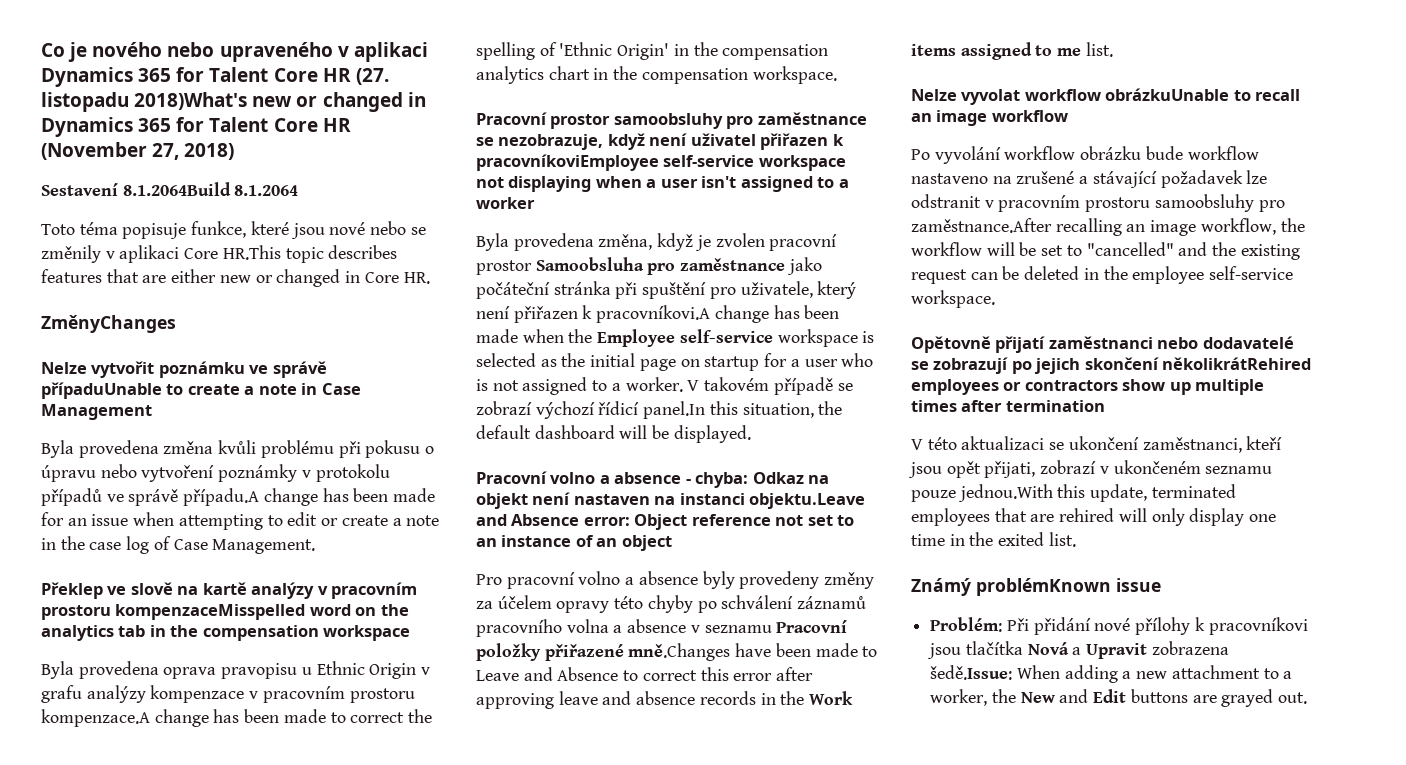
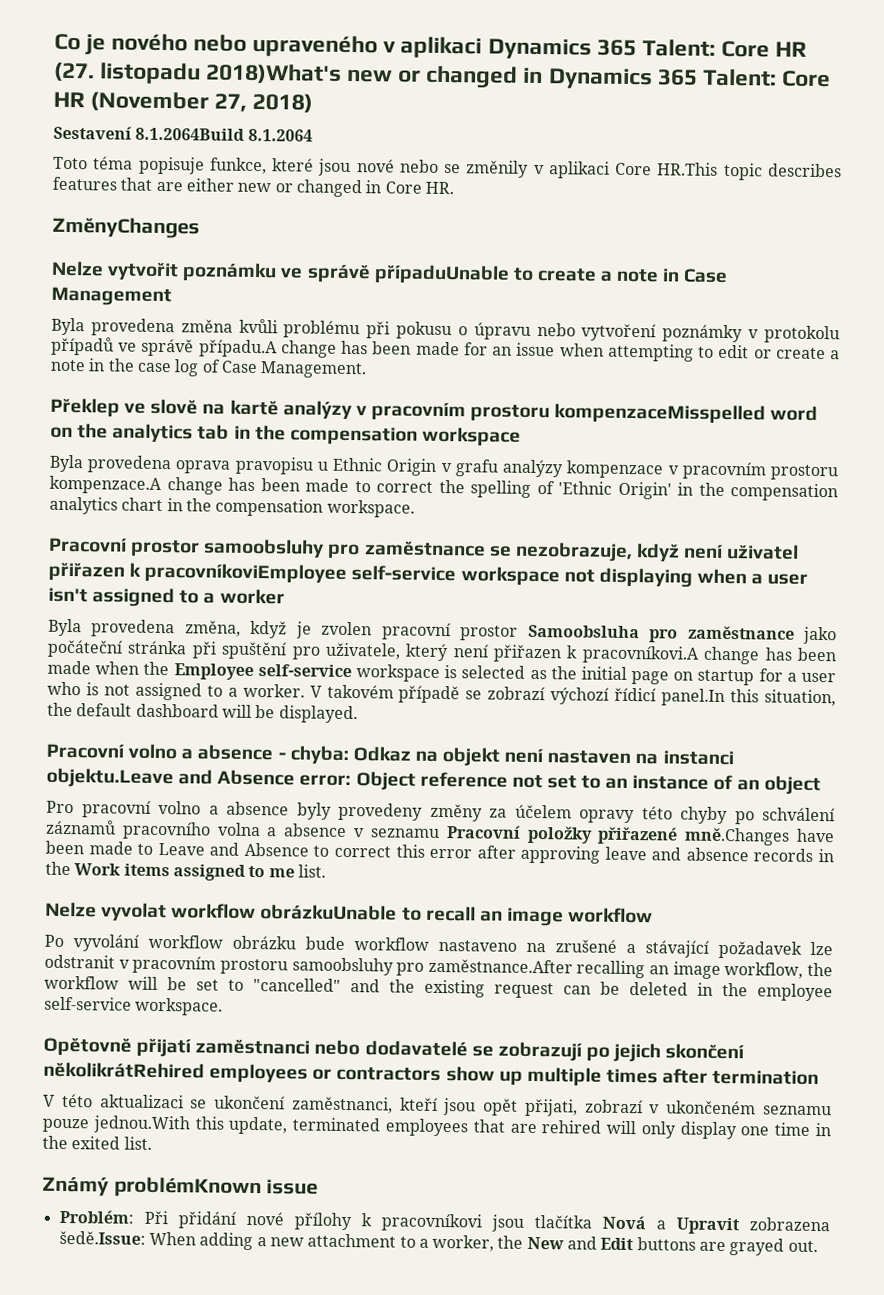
- Co je nového nebo upraveného v aplikaci Dynamics 365 for Talent Core HR (27. listopadu 2018)What's new or changed in Dynamics 365 for Talent Core HR (November 27, 2018)
+ Co je nového nebo upraveného v aplikaci Dynamics 365 Talent: Core HR (27. listopadu 2018)What's new or changed in Dynamics 365 Talent: Core HR (November 27, 2018)

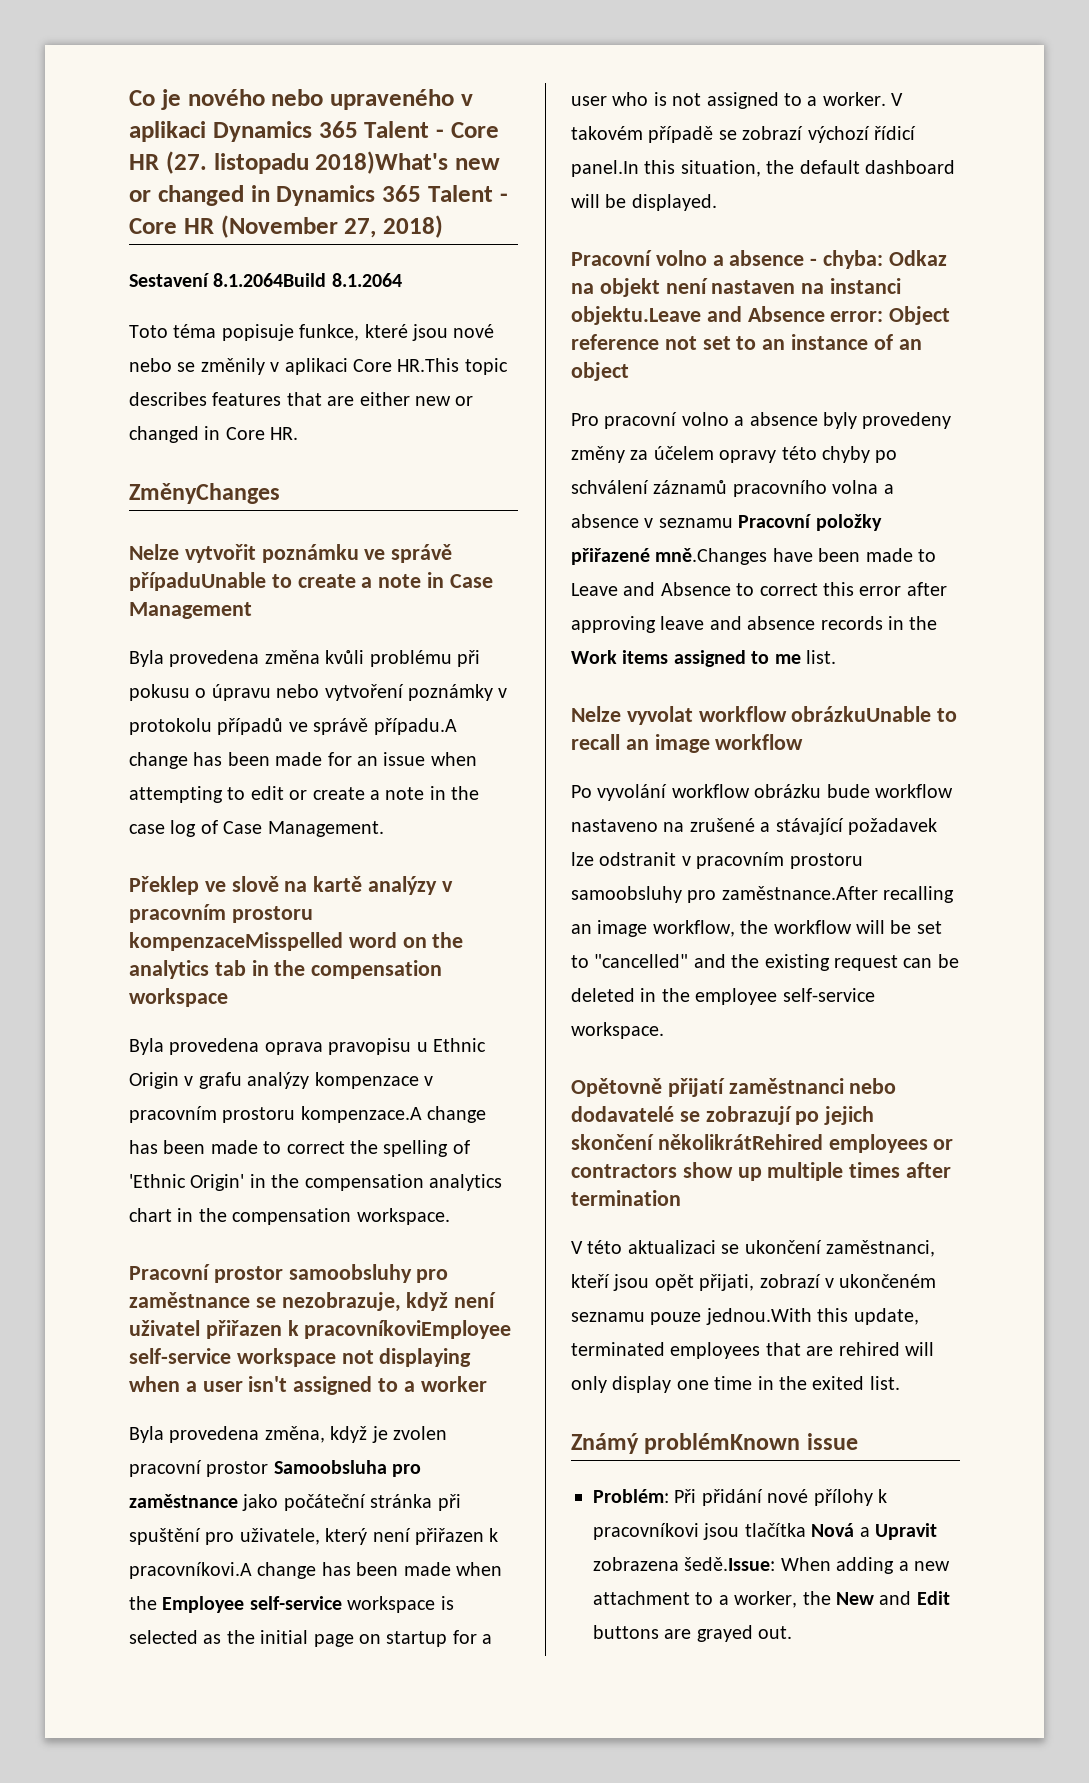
- Co je nového nebo upraveného v aplikaci Dynamics 365 Talent: Core HR (27. listopadu 2018)What's new or changed in Dynamics 365 Talent: Core HR (November 27, 2018)
+ Co je nového nebo upraveného v aplikaci Dynamics 365 Talent - Core HR (27. listopadu 2018)What's new or changed in Dynamics 365 Talent - Core HR (November 27, 2018)

